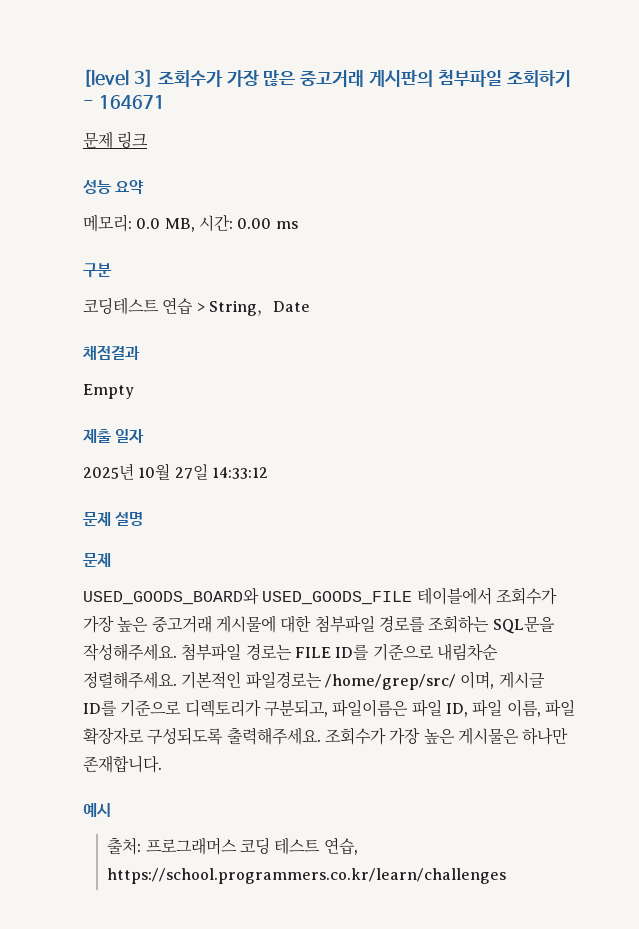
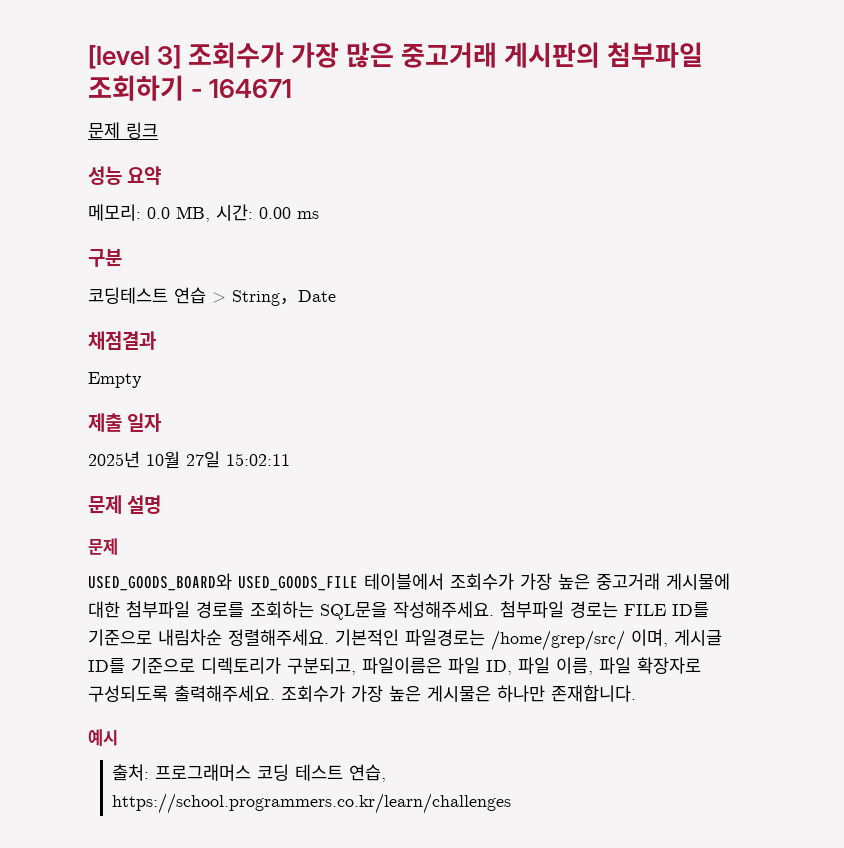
- 2025년 10월 27일 14:33:12
+ 2025년 10월 27일 15:02:11

